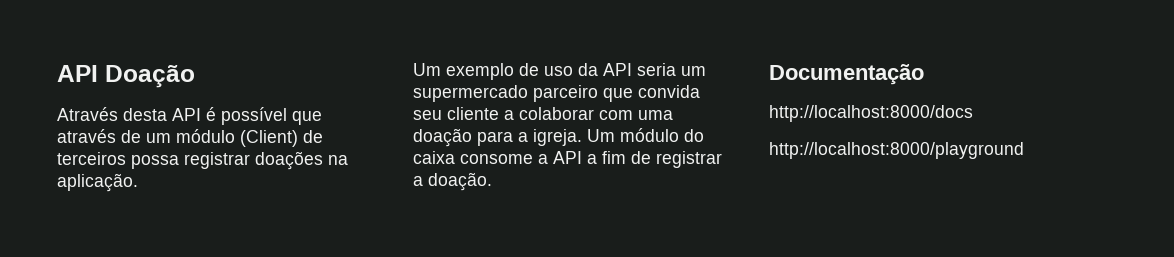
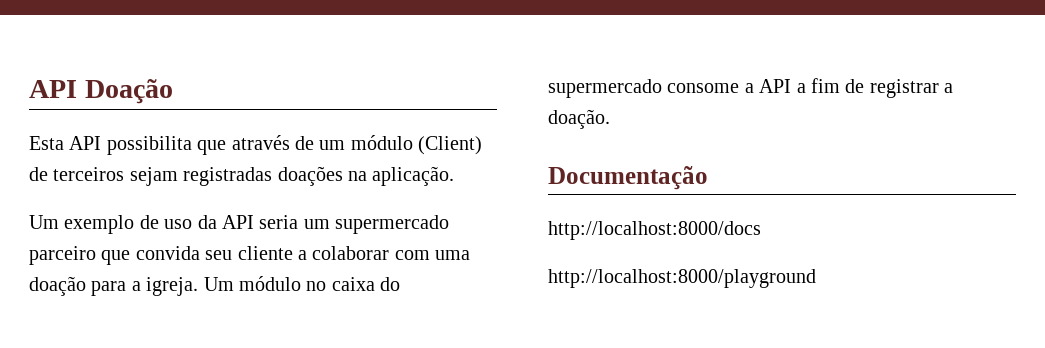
- Através desta API é possível que através de um módulo (Client) de terceiros possa registrar doações na aplicação.
+ Esta API possibilita que através de um módulo (Client) de terceiros sejam registradas doações na aplicação.
- Um módulo do caixa consome a API a fim de registrar a doação.
+ Um módulo no caixa do supermercado consome a API a fim de registrar a doação.

